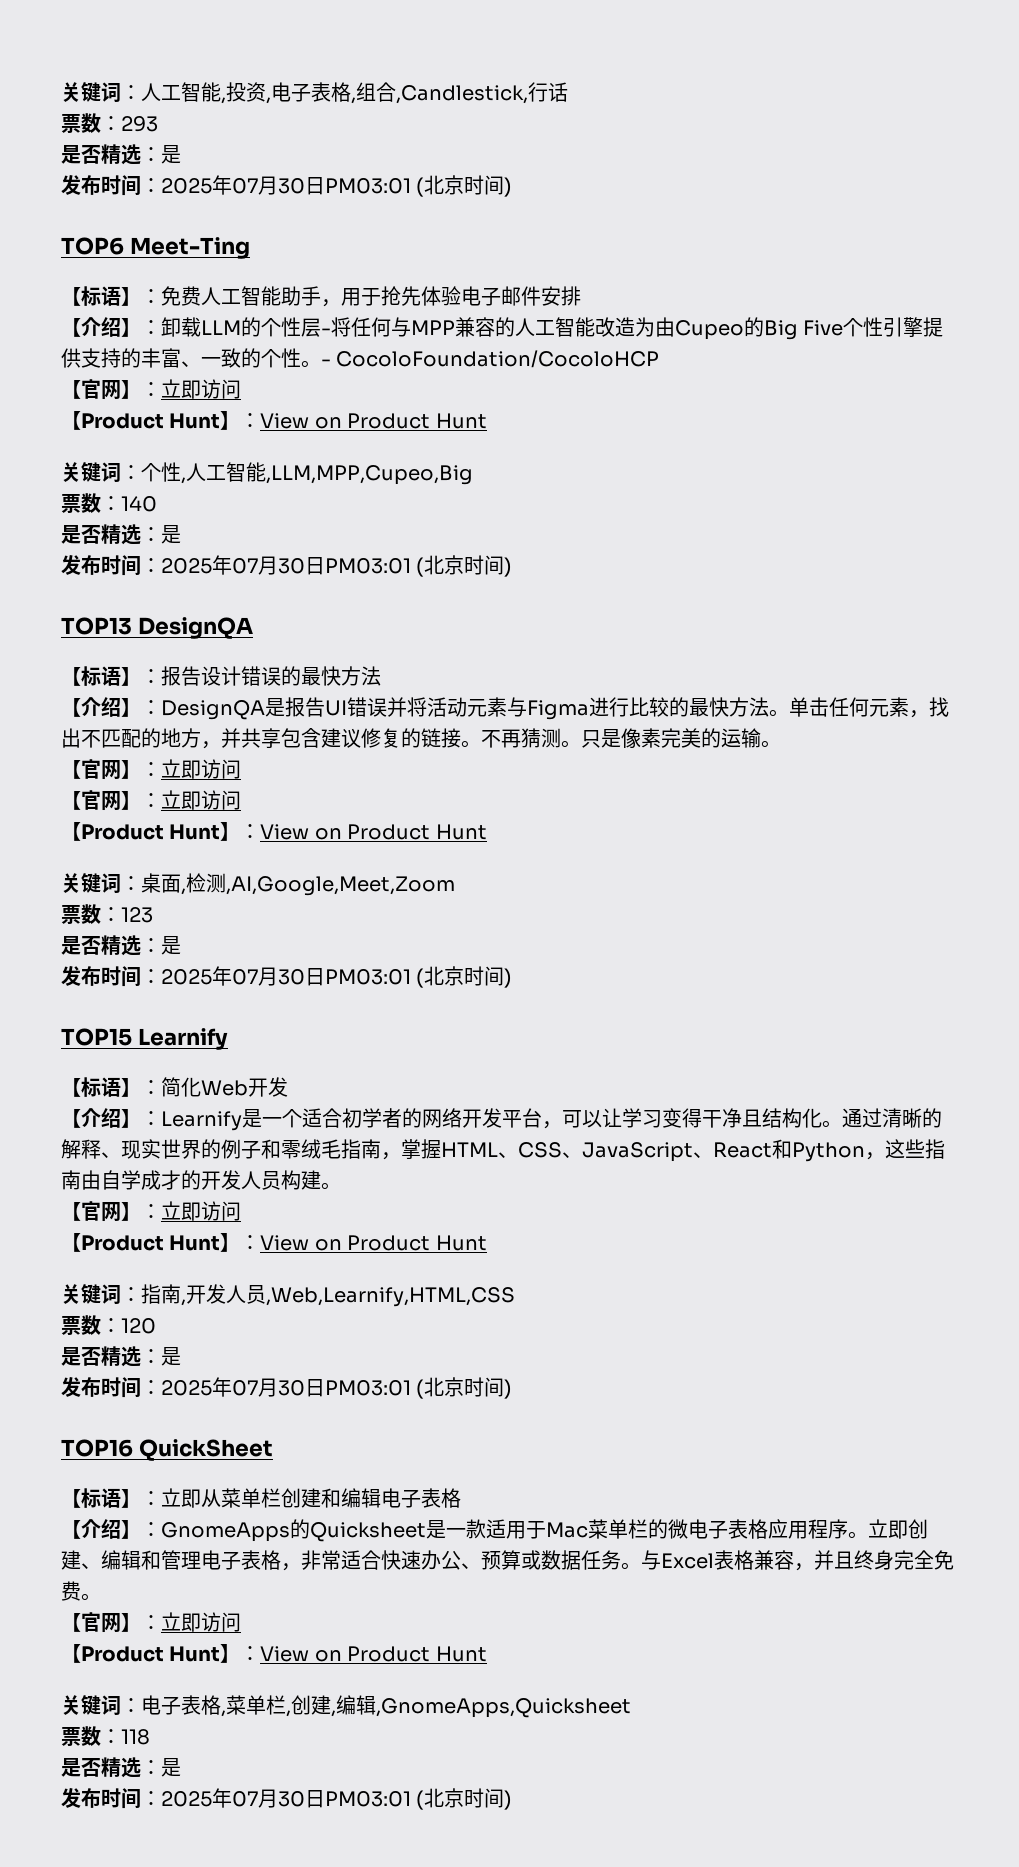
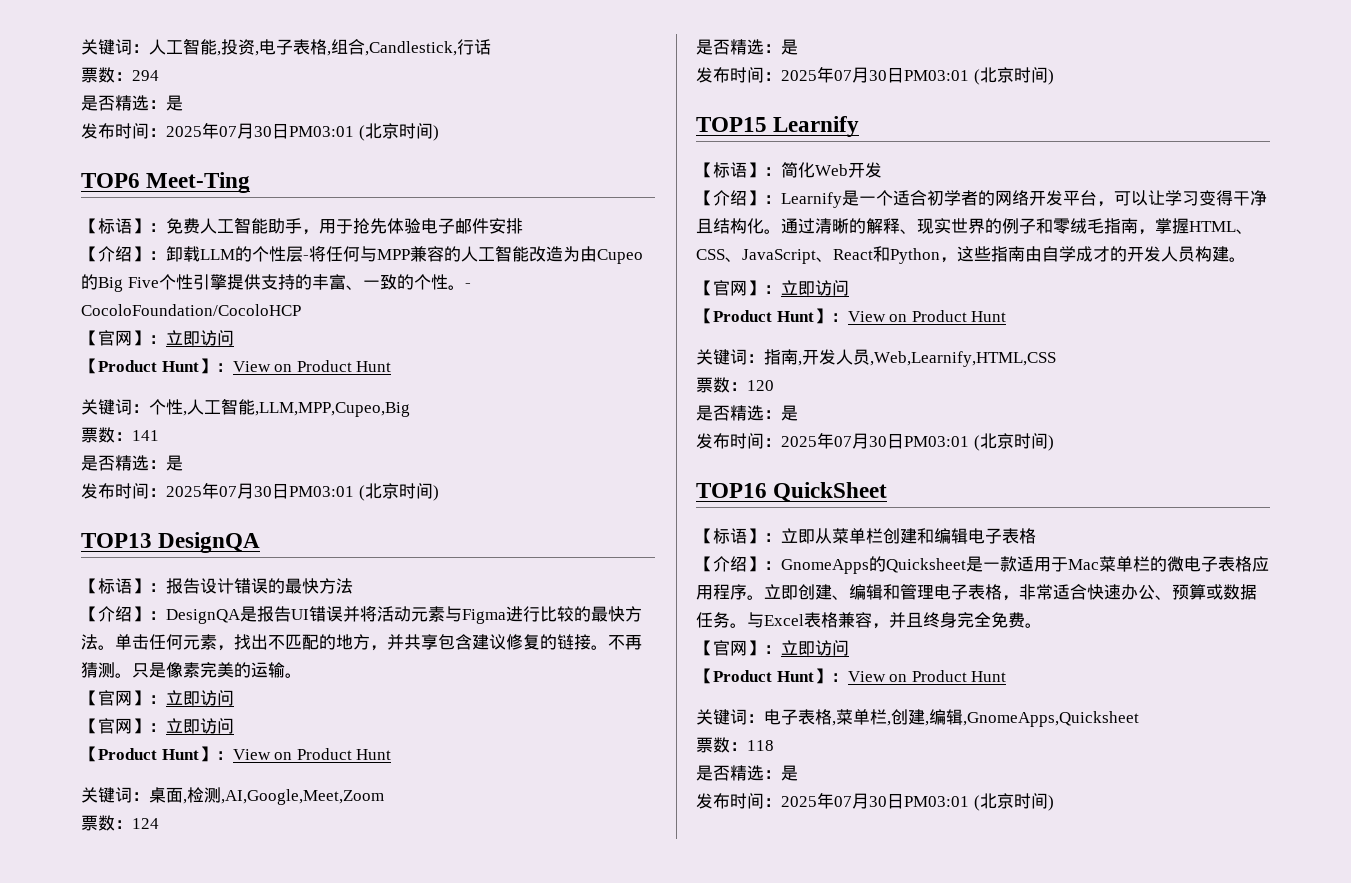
- 票数：293
+ 票数：294
- 票数：140
+ 票数：141
- 票数：123
+ 票数：124

